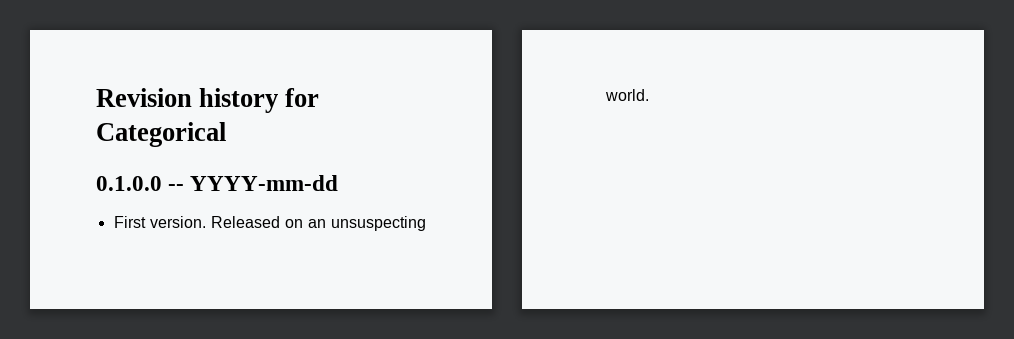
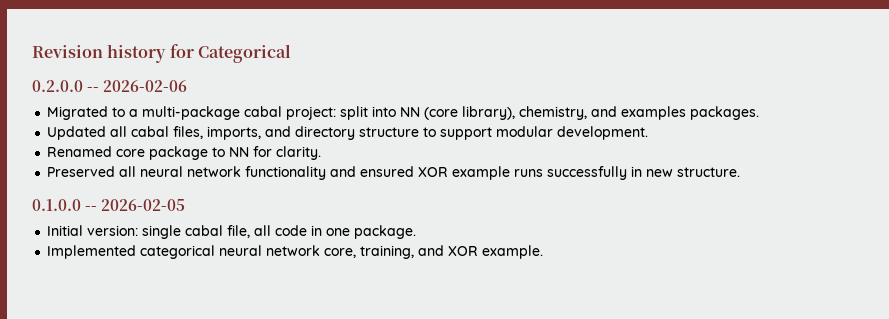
- 0.1.0.0 -- YYYY-mm-dd
- First version. Released on an unsuspecting world.
+ 0.2.0.0 -- 2026-02-06
+ Migrated to a multi-package cabal project: split into NN (core library), chemistry, and examples packages.
+ Updated all cabal files, imports, and directory structure to support modular development.
+ Renamed core package to NN for clarity.
+ Preserved all neural network functionality and ensured XOR example runs successfully in new structure.
+ 0.1.0.0 -- 2026-02-05
+ Initial version: single cabal file, all code in one package.
+ Implemented categorical neural network core, training, and XOR example.

